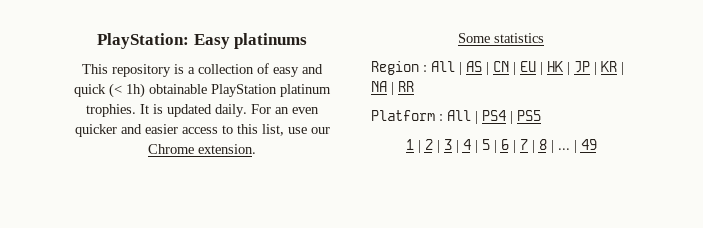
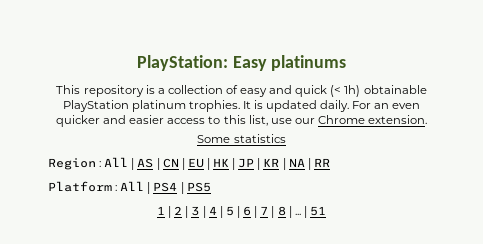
- | 49
+ | 51

